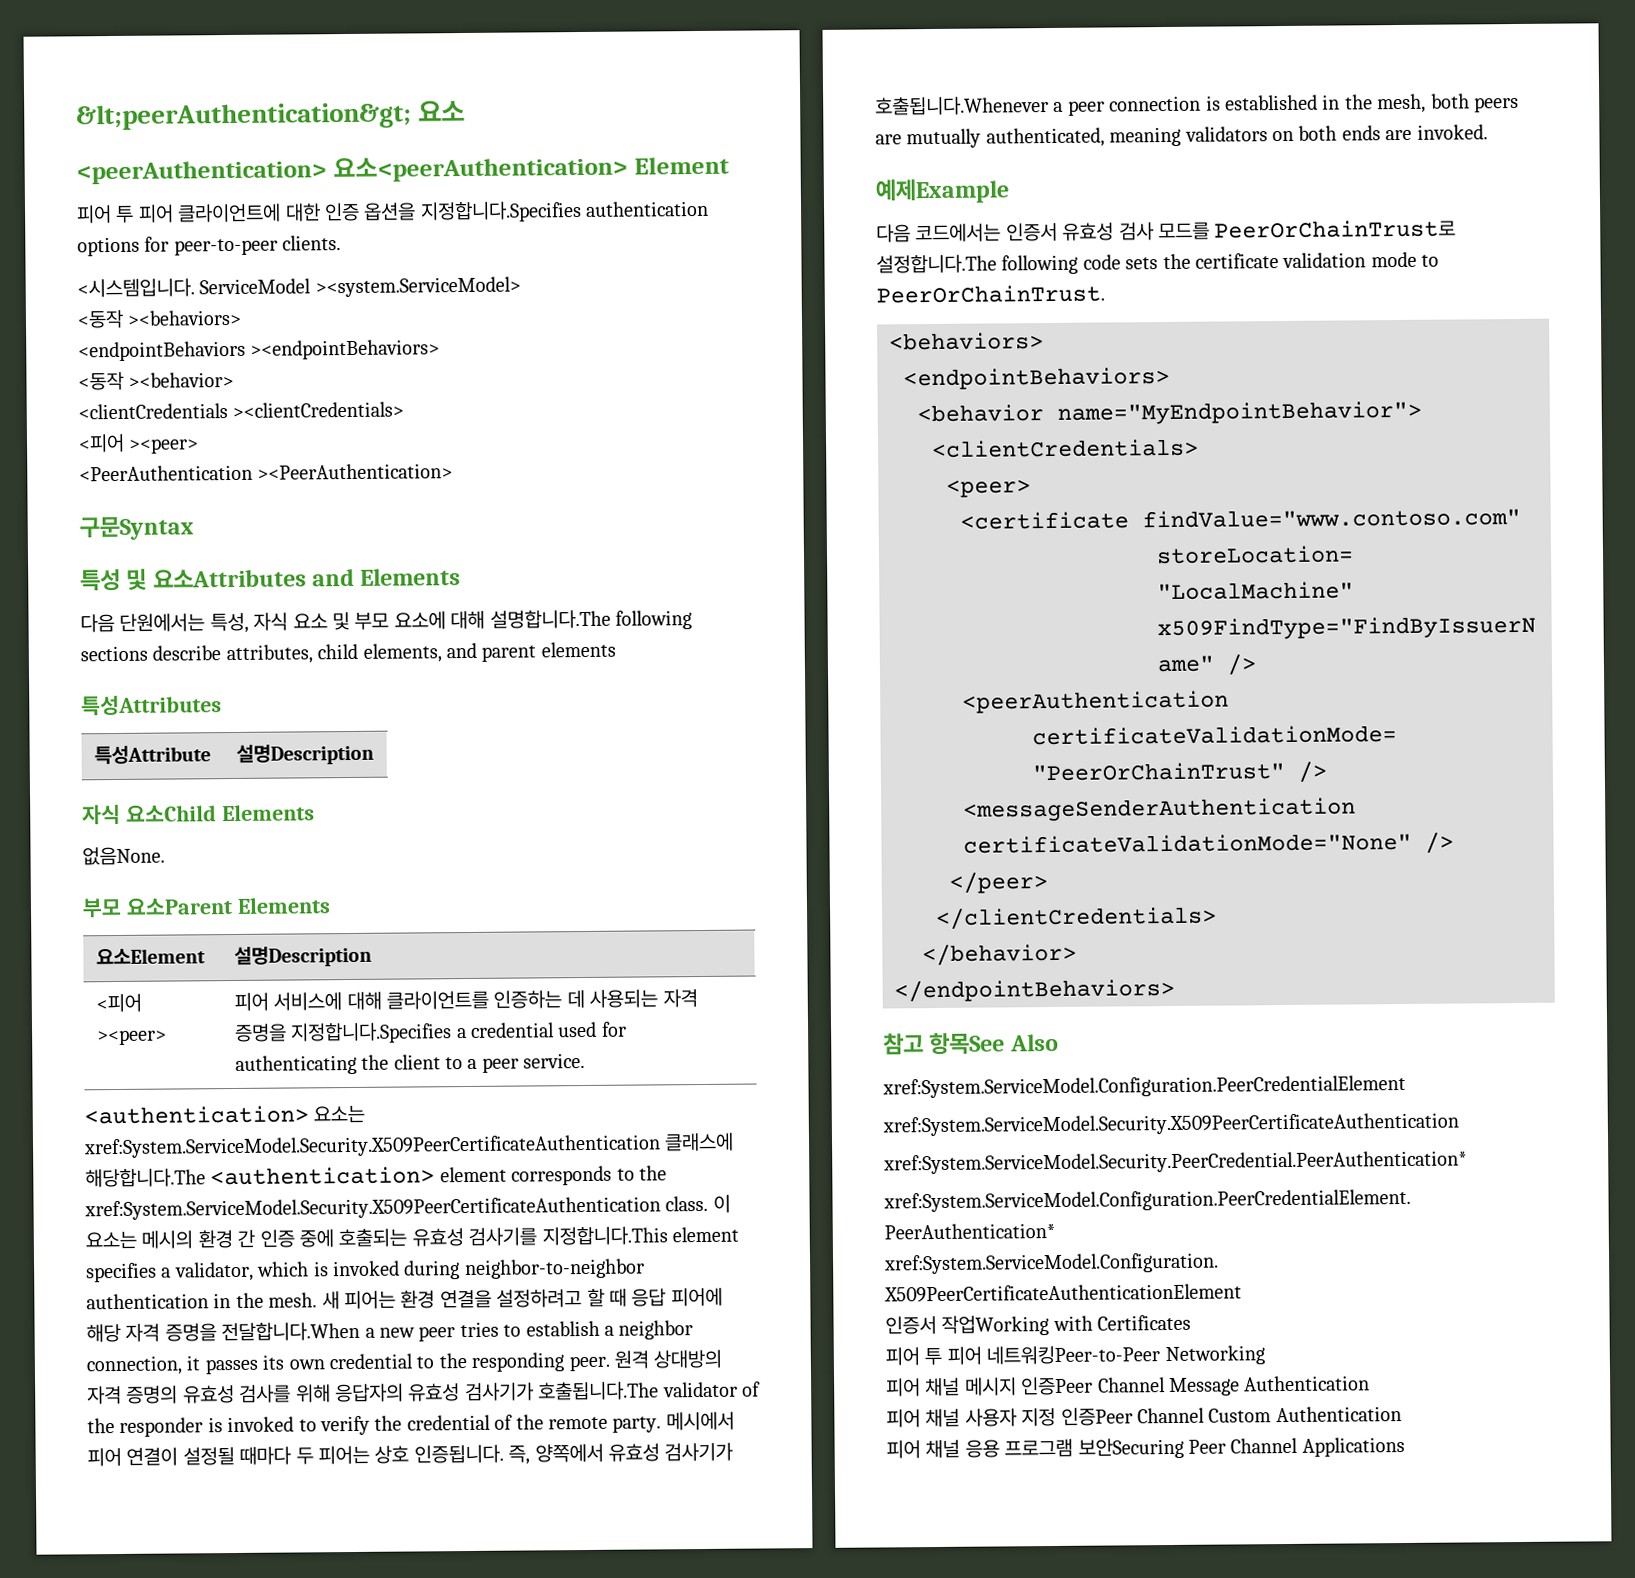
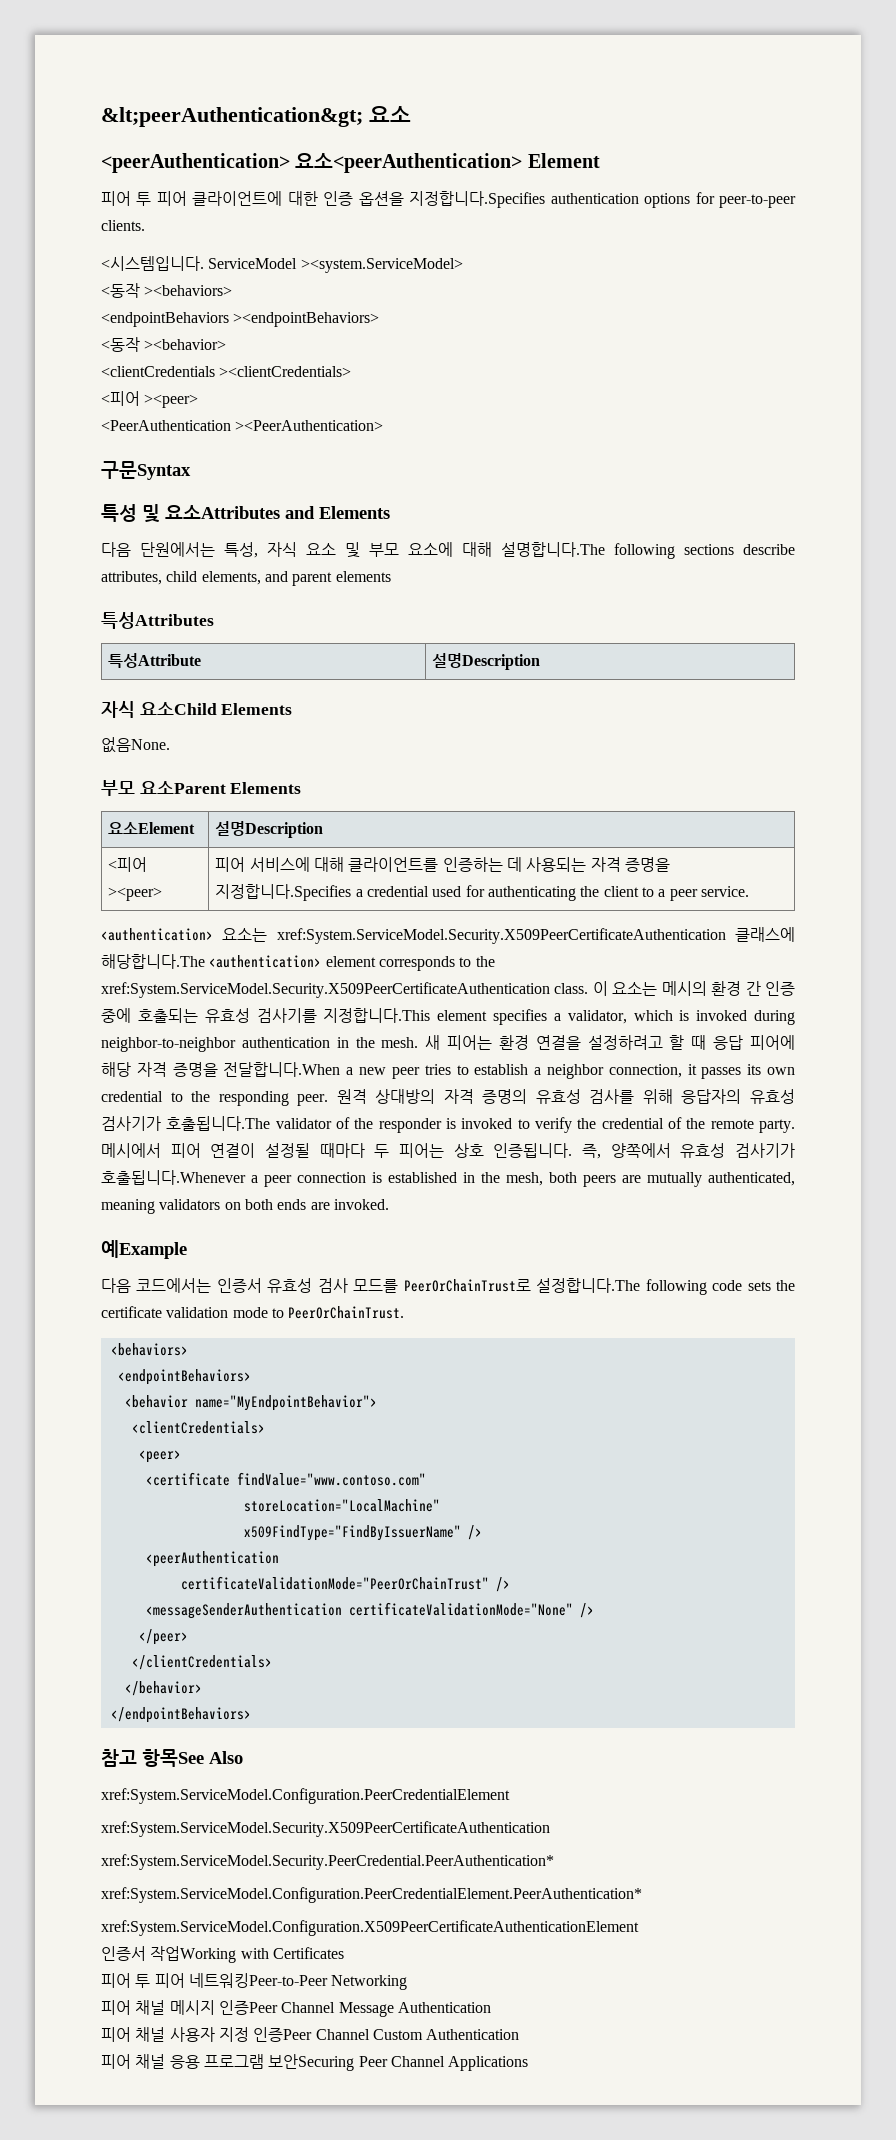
- 예제Example
+ 예Example

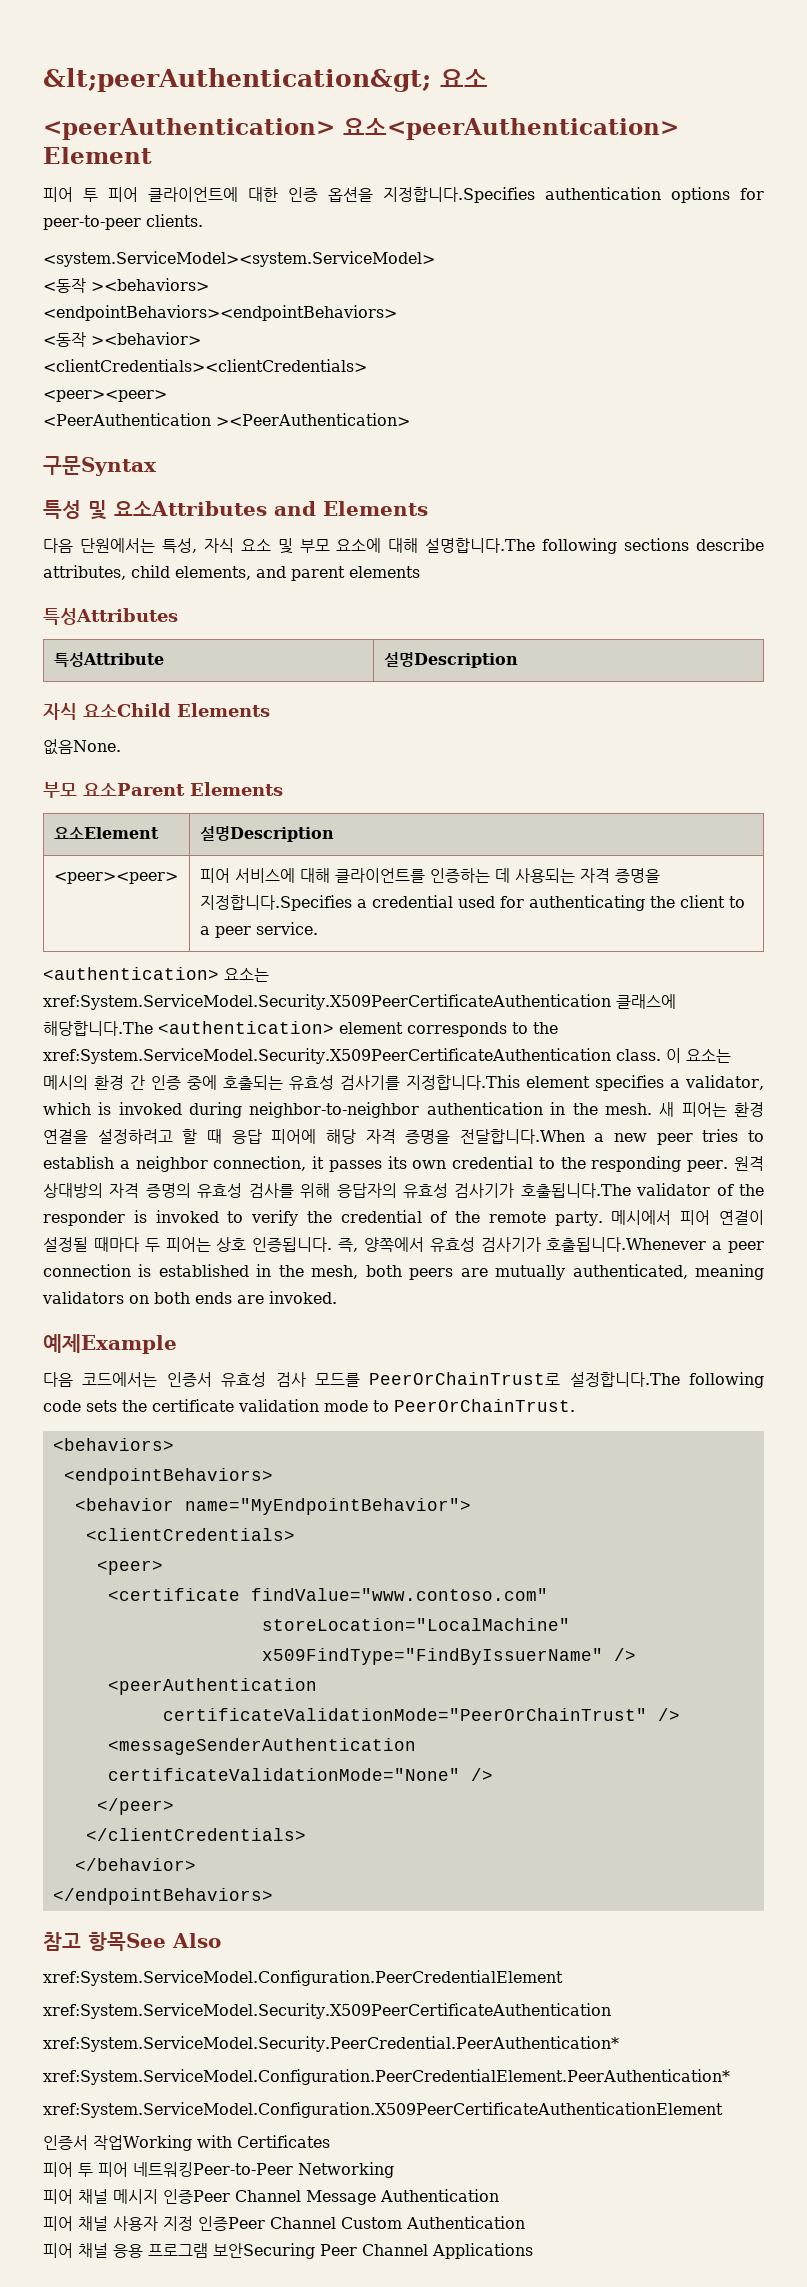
- <시스템입니다. ServiceModel ><system.ServiceModel>
+ <system.ServiceModel><system.ServiceModel>
- <endpointBehaviors ><endpointBehaviors>
+ <endpointBehaviors><endpointBehaviors>
- <clientCredentials ><clientCredentials>
- <피어 ><peer>
+ <clientCredentials><clientCredentials>
+ <peer><peer>
- <피어 ><peer> | 피어 서비스에 대해 클라이언트를 인증하는 데 사용되는 자격 증명을 지정합니다.Specifies a credential used for authenticating the client to a peer service.
+ <peer><peer> | 피어 서비스에 대해 클라이언트를 인증하는 데 사용되는 자격 증명을 지정합니다.Specifies a credential used for authenticating the client to a peer service.
- 예Example
+ 예제Example

